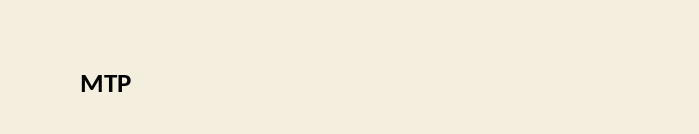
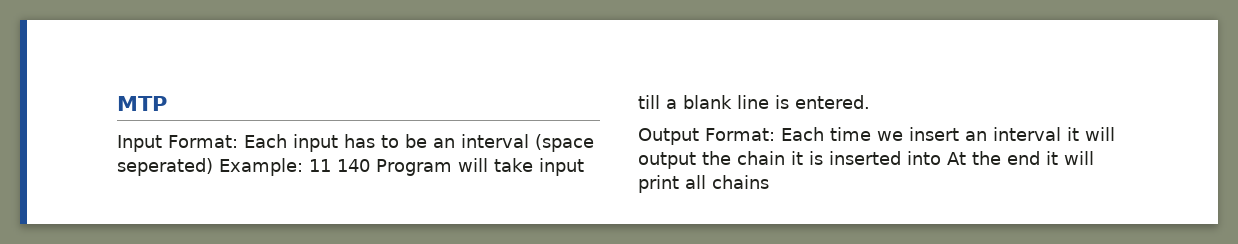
+ Input Format: Each input has to be an interval (space seperated) Example: 11 140 Program will take input till a blank line is entered.
+ Output Format: Each time we insert an interval it will output the chain it is inserted into At the end it will print all chains

